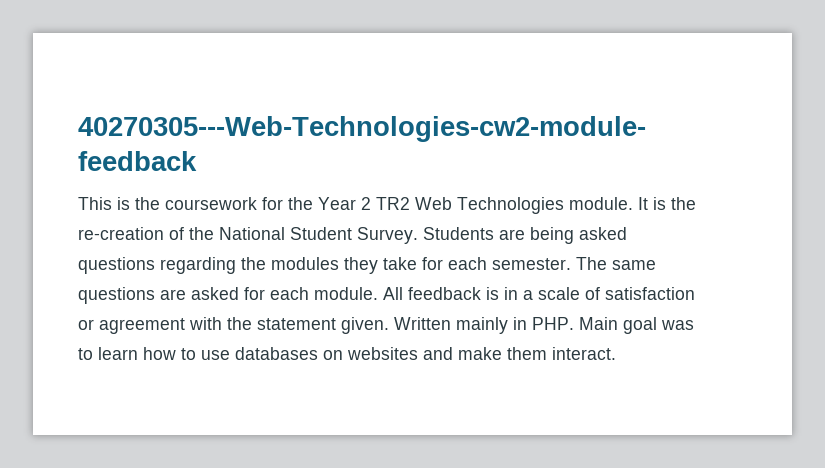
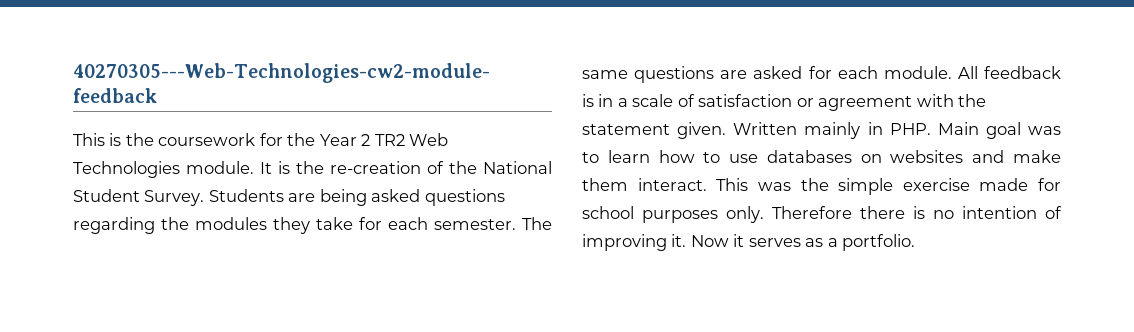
+ This was the simple exercise made for school purposes only. Therefore there is no intention of improving it. Now it serves as a portfolio.

